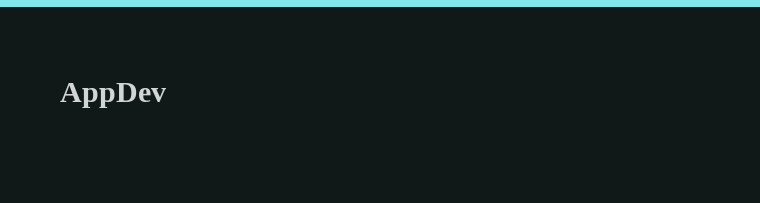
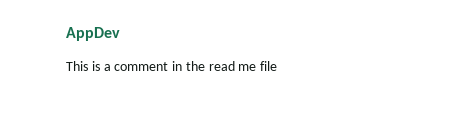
+ This is a comment in the read me file

